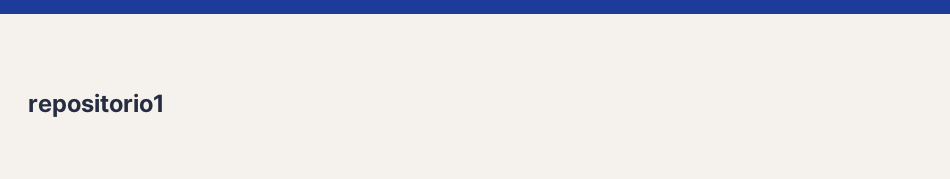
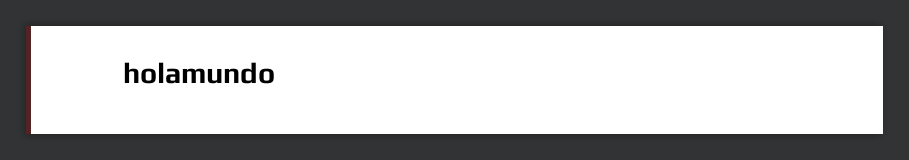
- repositorio1
+ holamundo

